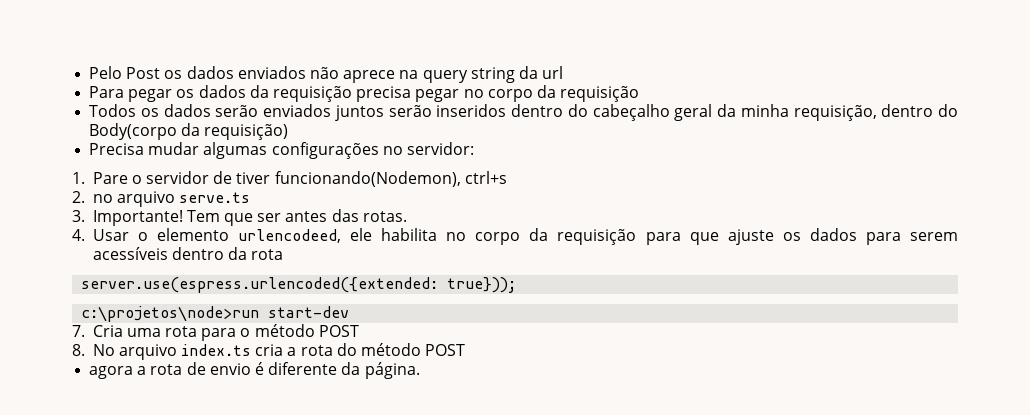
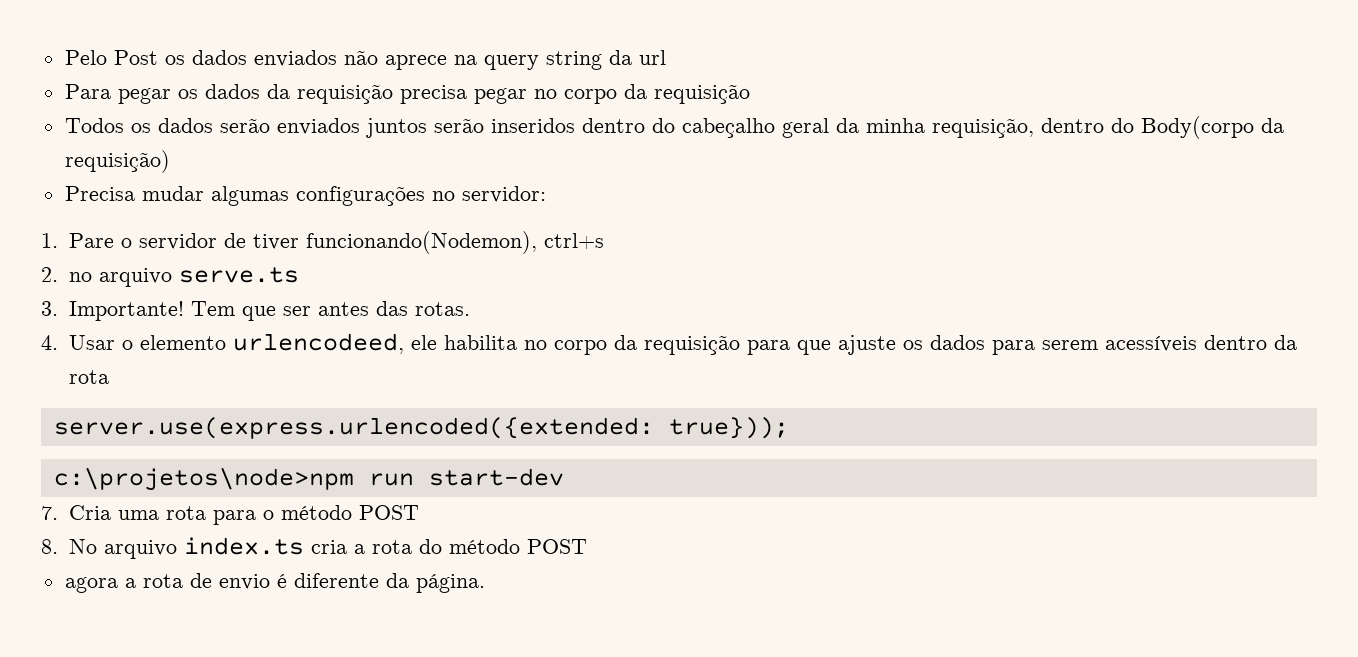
- server.use(espress.urlencoded({extended: true}));
+ server.use(express.urlencoded({extended: true}));
- c:\projetos\node>run start-dev
+ c:\projetos\node>npm run start-dev

